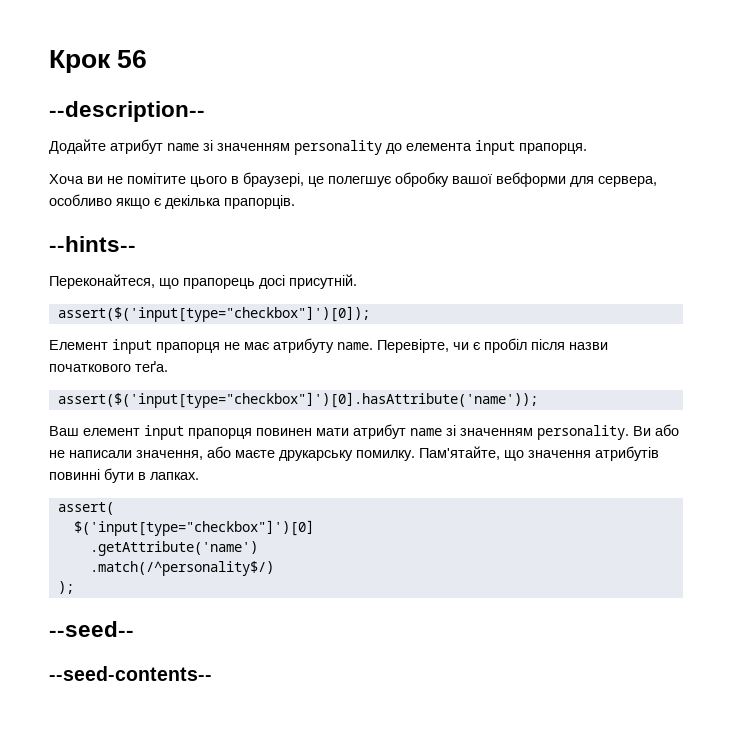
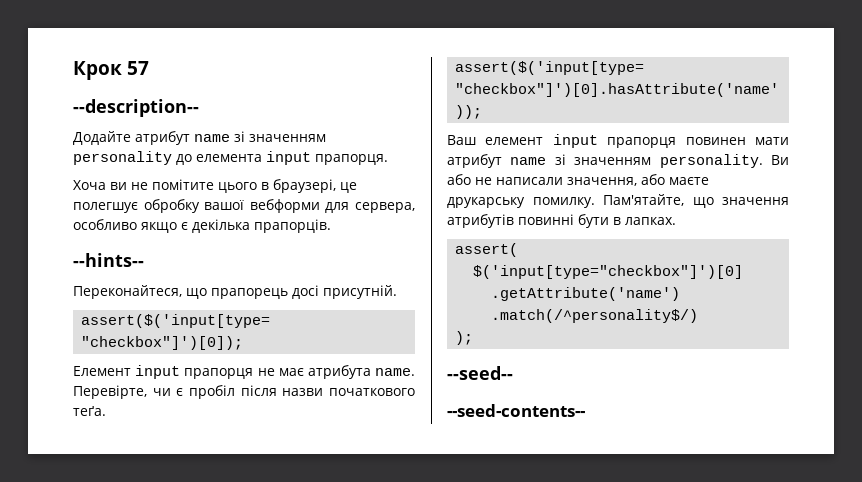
- Крок 56
+ Крок 57
- Елемент input прапорця не має атрибуту name.
+ Елемент input прапорця не має атрибута name.

